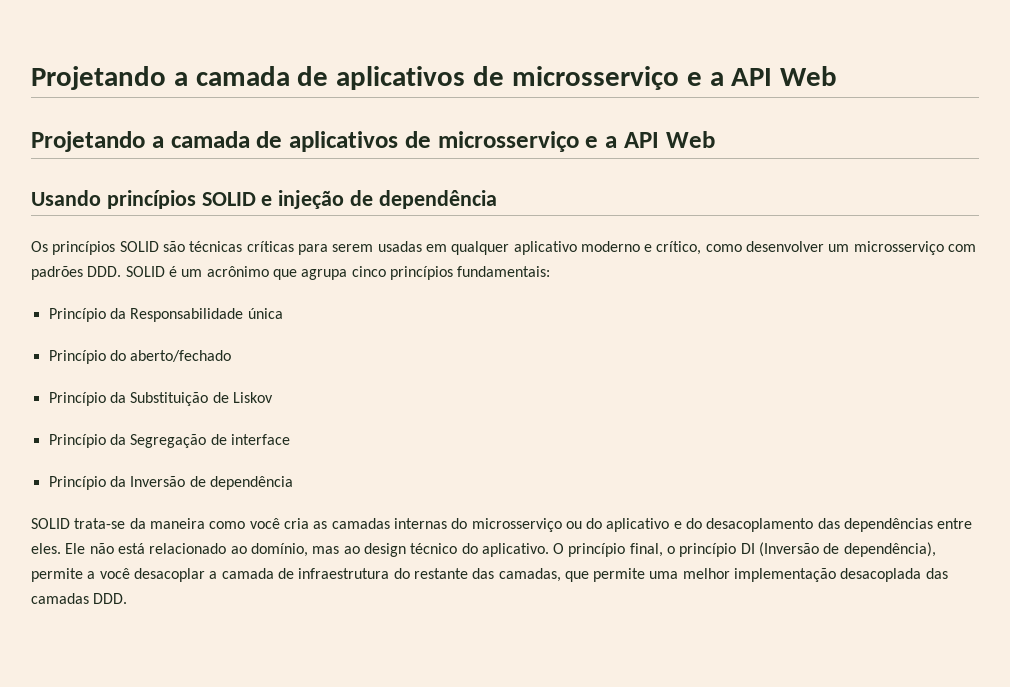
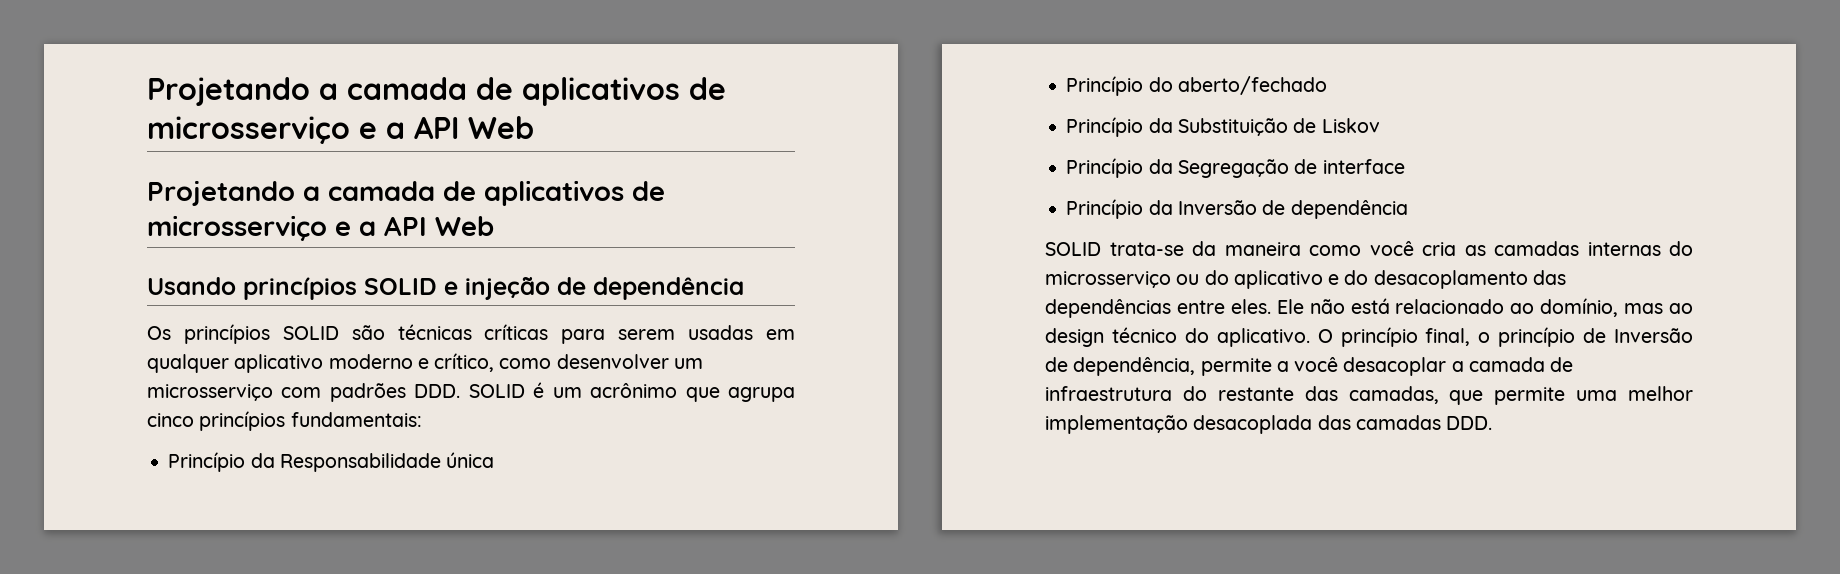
- O princípio final, o princípio DI (Inversão de dependência), permite a você desacoplar a camada de infraestrutura do restante das camadas, que permite uma melhor implementação desacoplada das camadas DDD.
+ O princípio final, o princípio de Inversão de dependência, permite a você desacoplar a camada de infraestrutura do restante das camadas, que permite uma melhor implementação desacoplada das camadas DDD.

